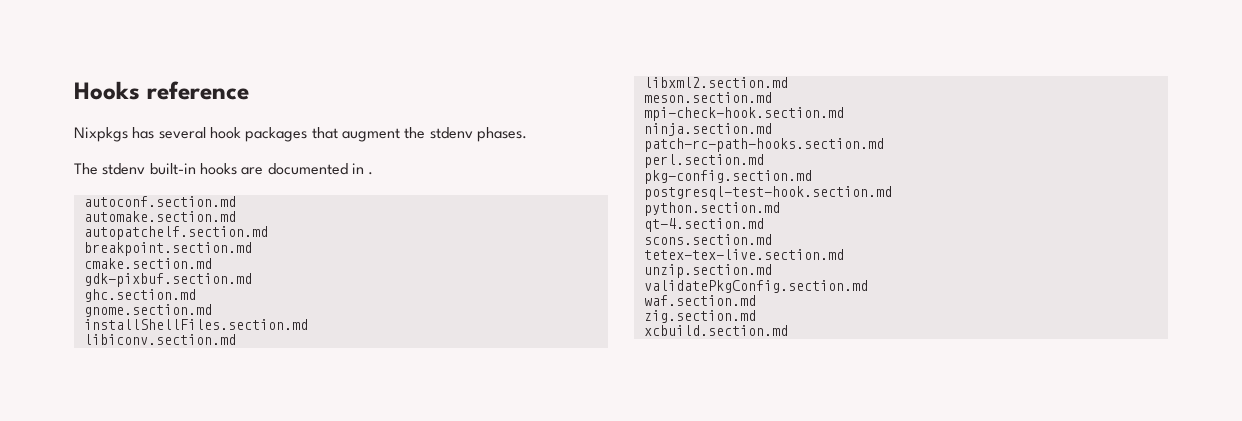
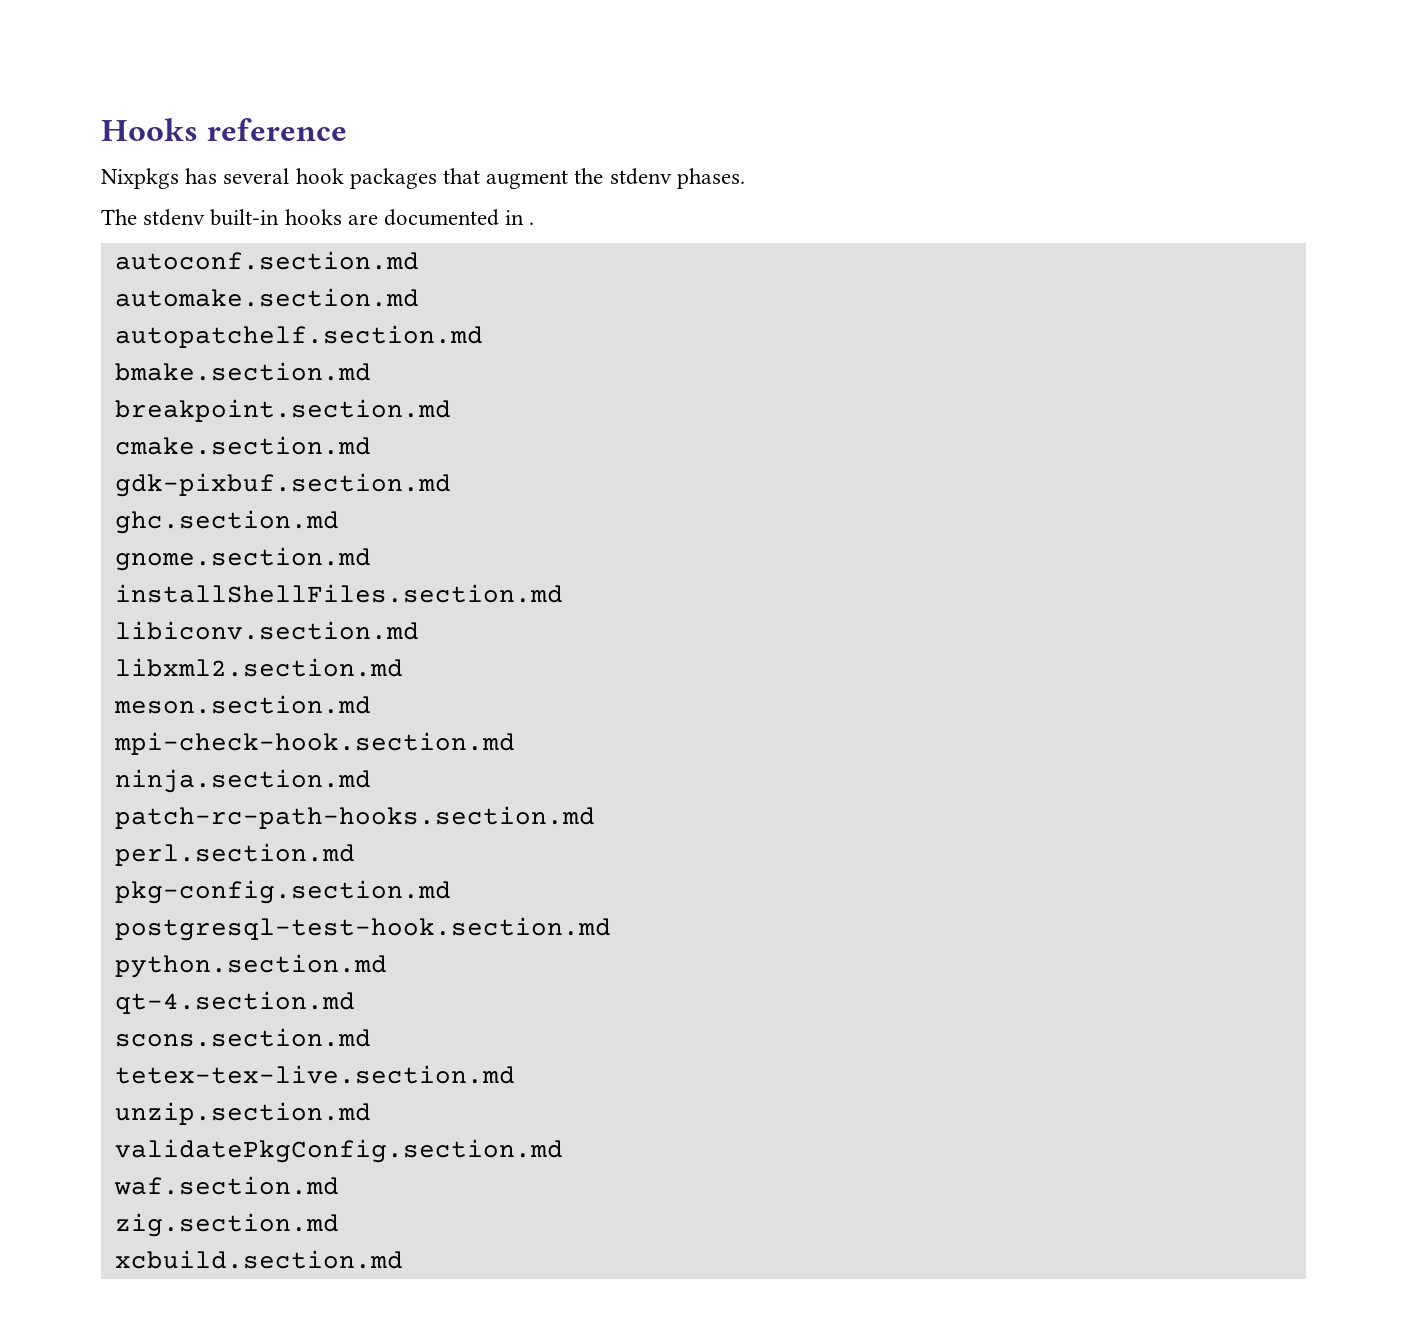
+ bmake.section.md

